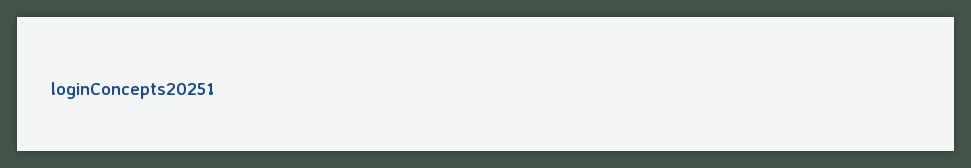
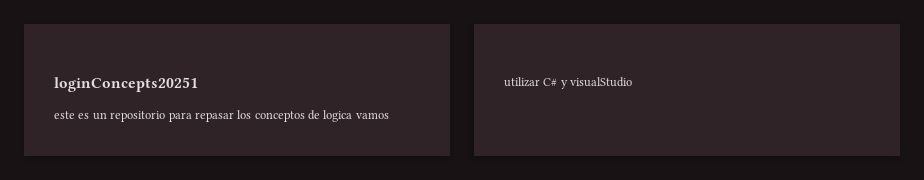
+ este es un repositorio para repasar los conceptos de logica vamos utilizar C# y visualStudio

